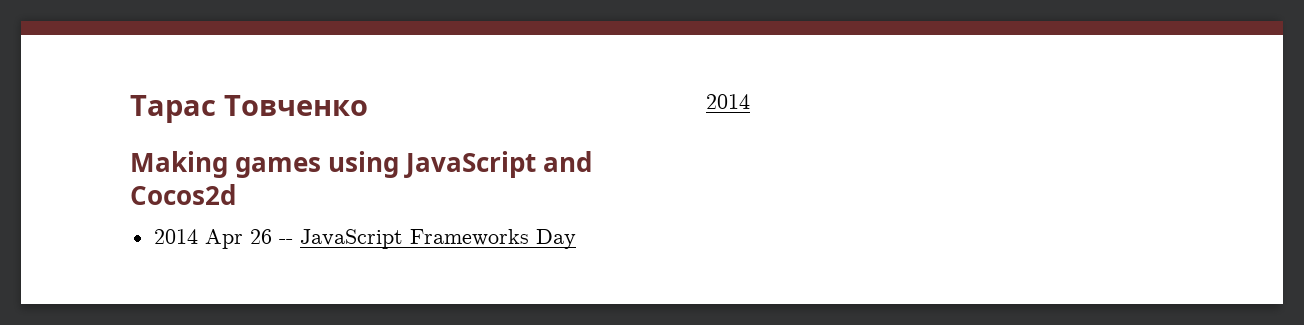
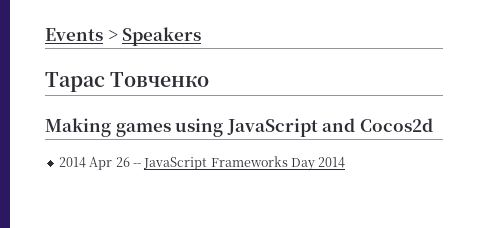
+ Events > Speakers

